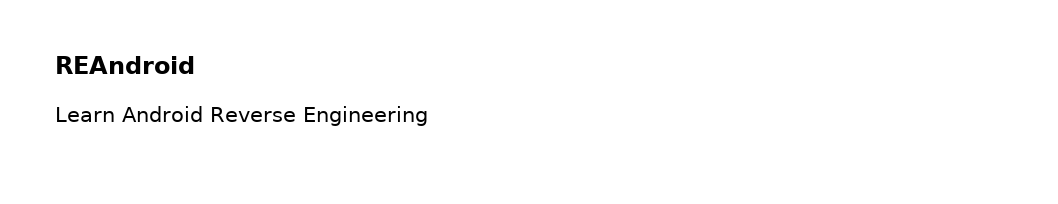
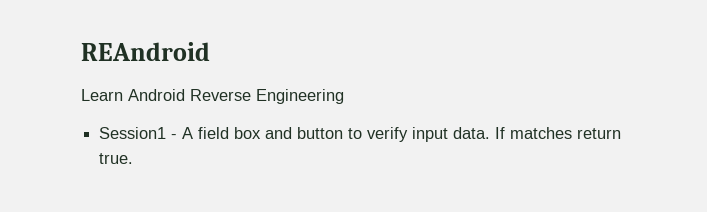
+ Session1 - A field box and button to verify input data. If matches return true.

